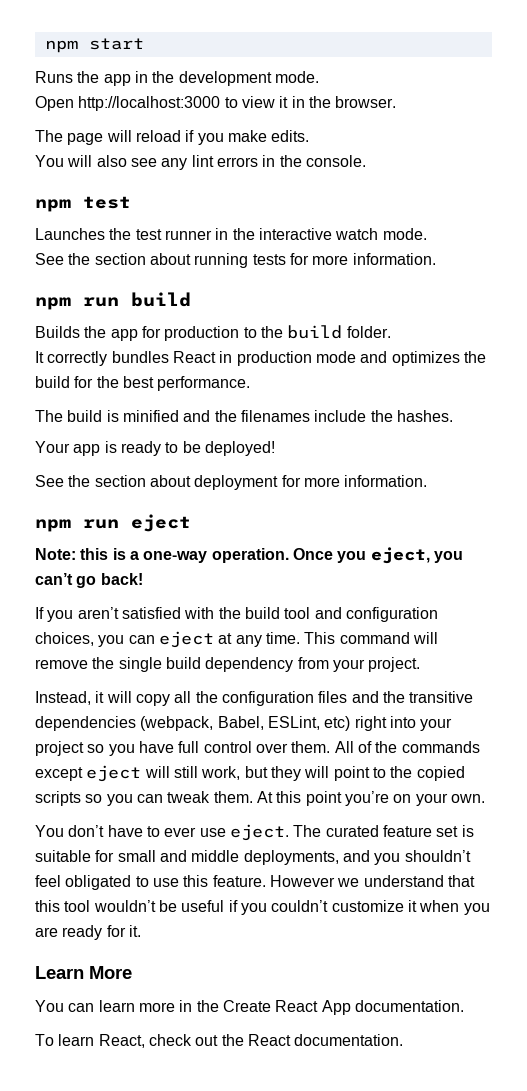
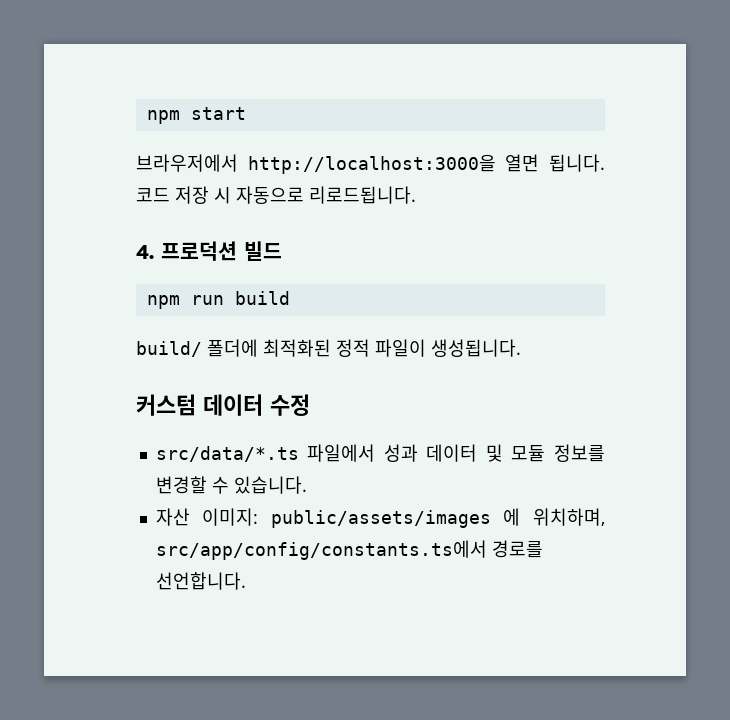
- Runs the app in the development mode.
- Open http://localhost:3000 to view it in the browser.
- The page will reload if you make edits.
- You will also see any lint errors in the console.
- npm test
- Launches the test runner in the interactive watch mode.
- See the section about running tests for more information.
+ 브라우저에서 http://localhost:3000을 열면 됩니다. 코드 저장 시 자동으로 리로드됩니다.
+ 4. 프로덕션 빌드
  npm run build
- Builds the app for production to the build folder.
- It correctly bundles React in production mode and optimizes the build for the best performance.
- The build is minified and the filenames include the hashes.
- Your app is ready to be deployed!
- See the section about deployment for more information.
- npm run eject
- Note: this is a one-way operation. Once you eject, you can’t go back!
- If you aren’t satisfied with the build tool and configuration choices, you can eject at any time. This command will remove the single build dependency from your project.
- Instead, it will copy all the configuration files and the transitive dependencies (webpack, Babel, ESLint, etc) right into your project so you have full control over them. All of the commands except eject will still work, but they will point to the copied scripts so you can tweak them. At this point you’re on your own.
- You don’t have to ever use eject. The curated feature set is suitable for small and middle deployments, and you shouldn’t feel obligated to use this feature. However we understand that this tool wouldn’t be useful if you couldn’t customize it when you are ready for it.
- Learn More
- You can learn more in the Create React App documentation.
- To learn React, check out the React documentation.
+ build/ 폴더에 최적화된 정적 파일이 생성됩니다.
+ 커스텀 데이터 수정
+ src/data/*.ts 파일에서 성과 데이터 및 모듈 정보를 변경할 수 있습니다.
+ 자산 이미지: public/assets/images 에 위치하며, src/app/config/constants.ts에서 경로를 선언합니다.

